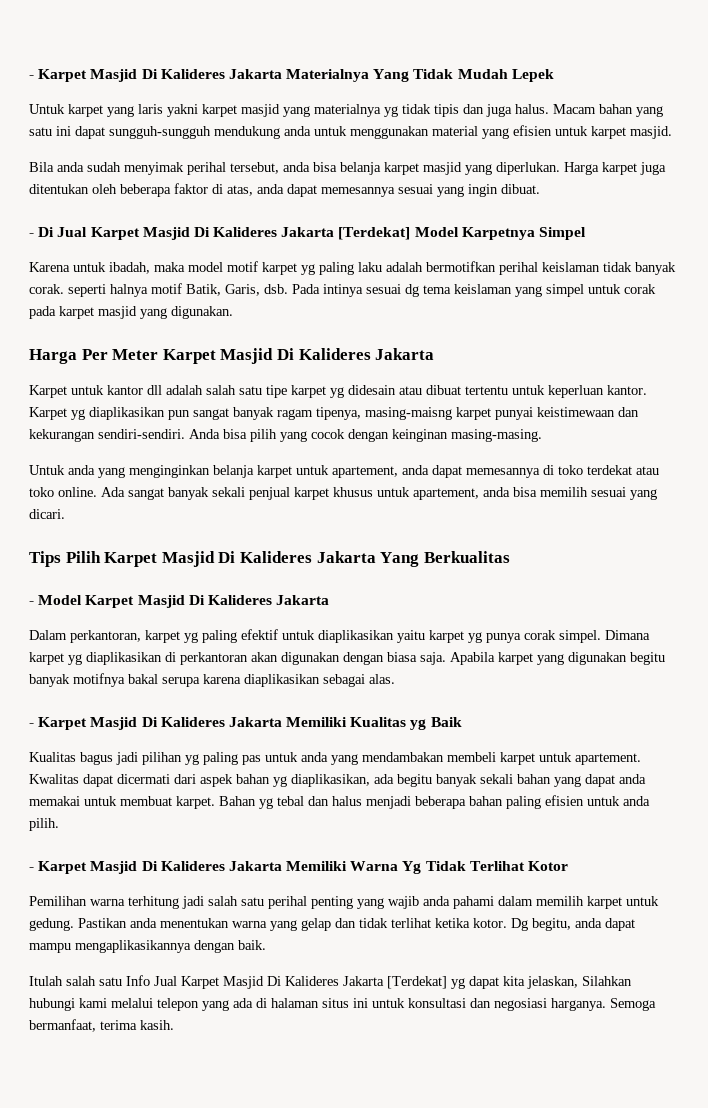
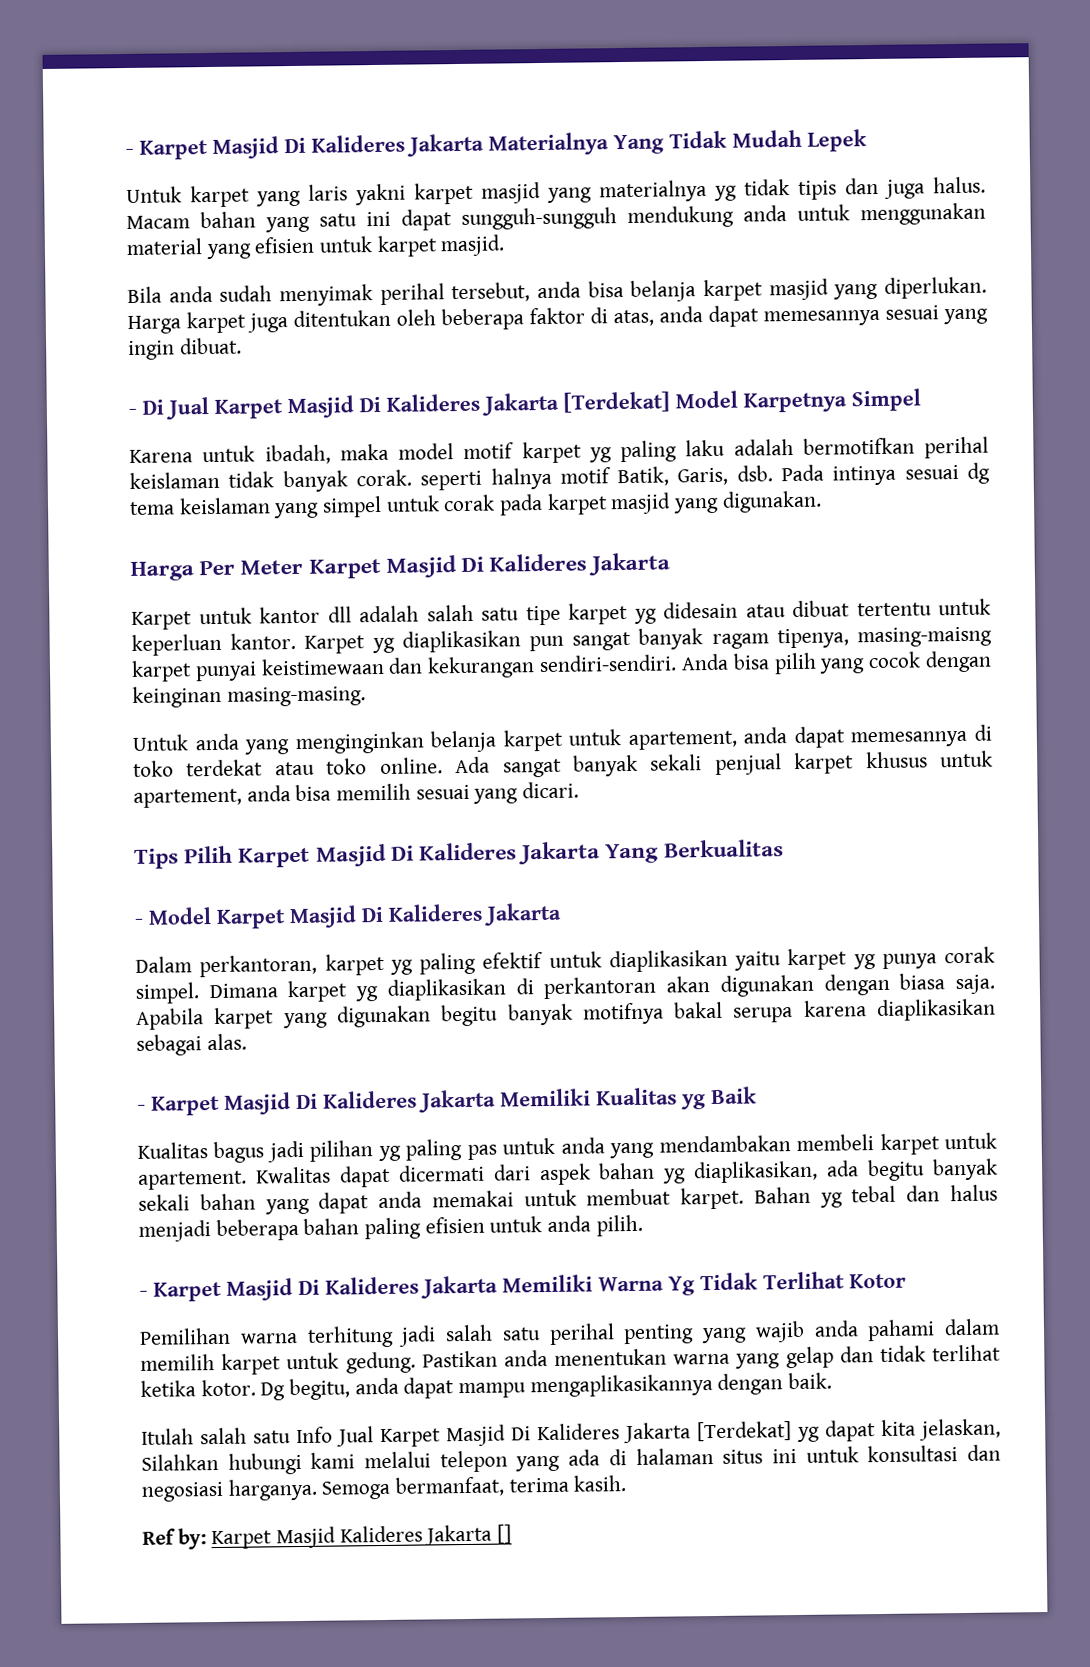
+ Ref by: Karpet Masjid Kalideres Jakarta []

